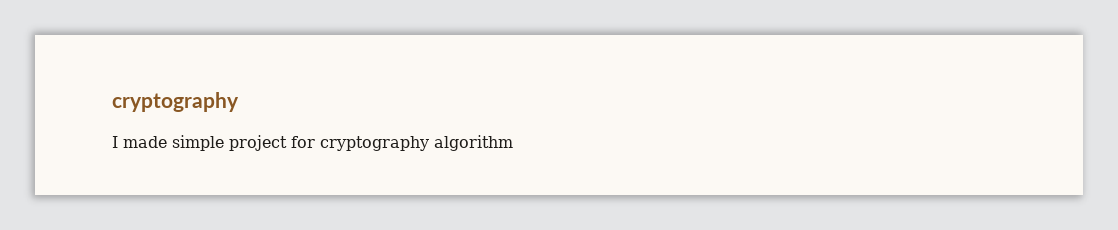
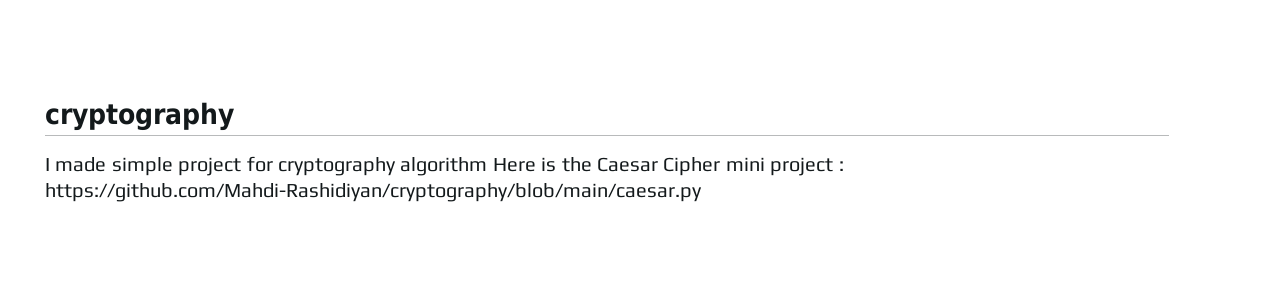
- I made simple project for cryptography algorithm
+ I made simple project for cryptography algorithm Here is the Caesar Cipher mini project : https://github.com/Mahdi-Rashidiyan/cryptography/blob/main/caesar.py

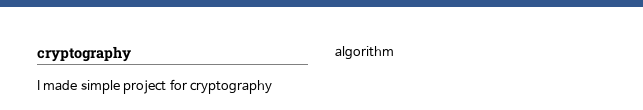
- I made simple project for cryptography algorithm Here is the Caesar Cipher mini project : https://github.com/Mahdi-Rashidiyan/cryptography/blob/main/caesar.py
+ I made simple project for cryptography algorithm

